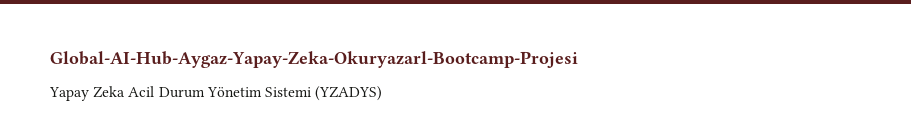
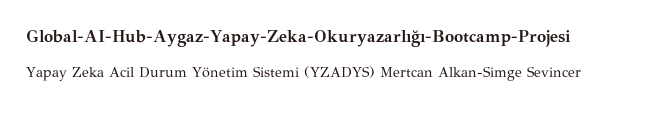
- Global-AI-Hub-Aygaz-Yapay-Zeka-Okuryazarl-Bootcamp-Projesi
+ Global-AI-Hub-Aygaz-Yapay-Zeka-Okuryazarlığı-Bootcamp-Projesi
- Yapay Zeka Acil Durum Yönetim Sistemi (YZADYS)
+ Yapay Zeka Acil Durum Yönetim Sistemi (YZADYS) Mertcan Alkan-Simge Sevincer

